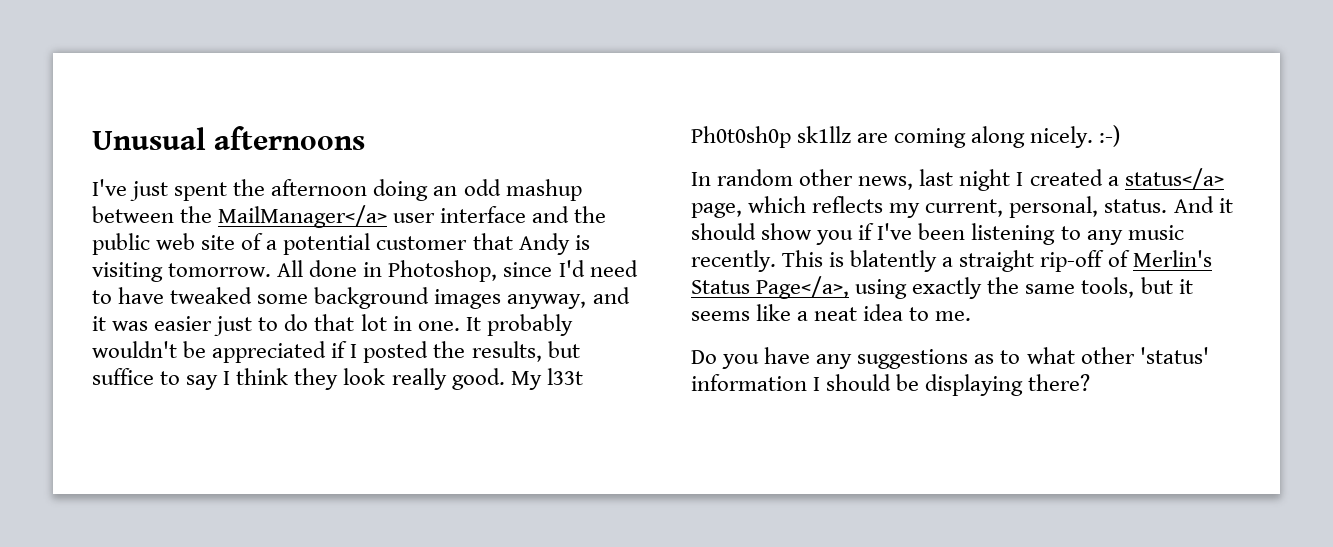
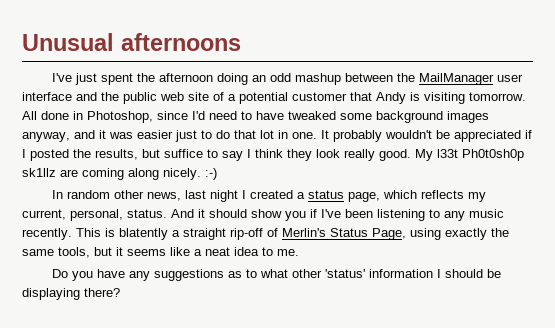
- I've just spent the afternoon doing an odd mashup between the MailManager</a> user interface and the public web site of a potential customer that Andy is visiting tomorrow.
+ I've just spent the afternoon doing an odd mashup between the MailManager user interface and the public web site of a potential customer that Andy is visiting tomorrow.
- In random other news, last night I created a status</a> page, which reflects my current, personal, status.
+ In random other news, last night I created a status page, which reflects my current, personal, status.
- This is blatently a straight rip-off of Merlin's Status Page</a>, using exactly the same tools, but it seems like a neat idea to me.
+ This is blatently a straight rip-off of Merlin's Status Page, using exactly the same tools, but it seems like a neat idea to me.

